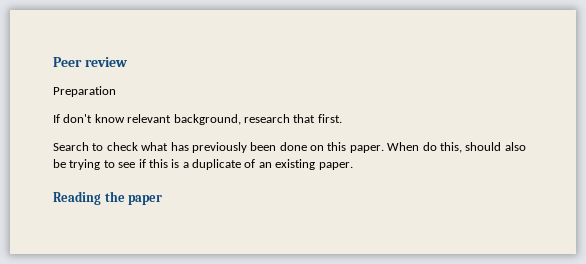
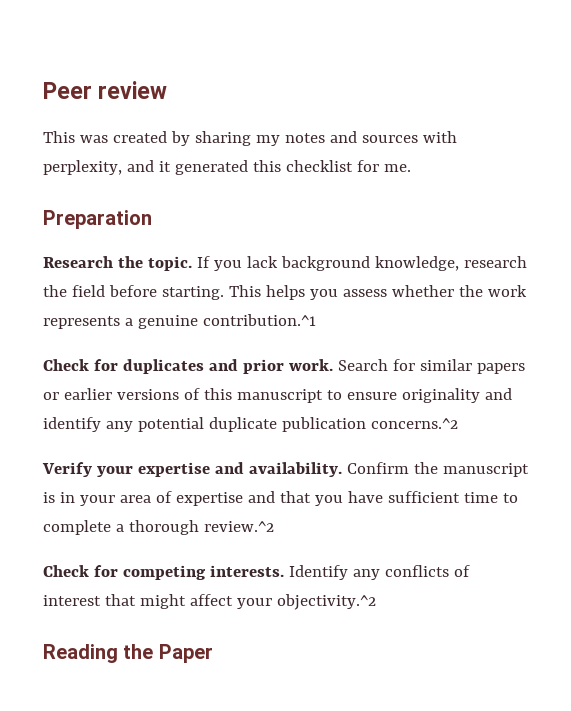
+ This was created by sharing my notes and sources with perplexity, and it generated this checklist for me.
  Preparation
- If don't know relevant background, research that first.
- Search to check what has previously been done on this paper. When do this, should also be trying to see if this is a duplicate of an existing paper.
+ Research the topic. If you lack background knowledge, research the field before starting. This helps you assess whether the work represents a genuine contribution.^1
+ Check for duplicates and prior work. Search for similar papers or earlier versions of this manuscript to ensure originality and identify any potential duplicate publication concerns.^2
+ Verify your expertise and availability. Confirm the manuscript is in your area of expertise and that you have sufficient time to complete a thorough review.^2
+ Check for competing interests. Identify any conflicts of interest that might affect your objectivity.^2
- Reading the paper
+ Reading the Paper

